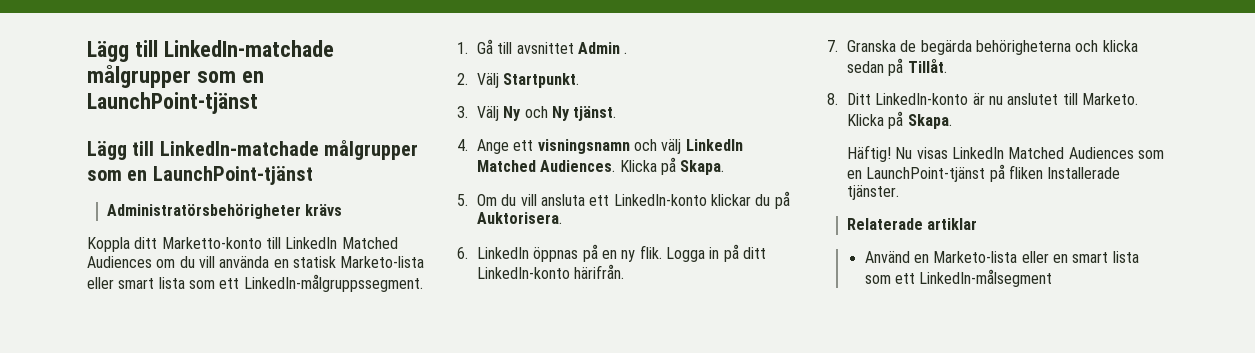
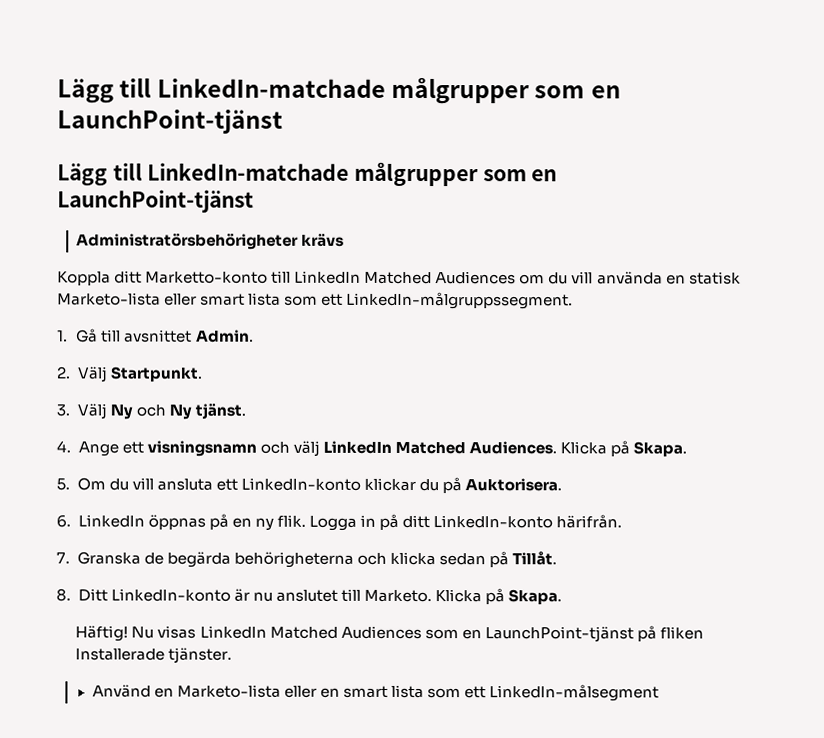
- 1. Gå till avsnittet Admin .
+ 1. Gå till avsnittet Admin.
- Relaterade artiklar

